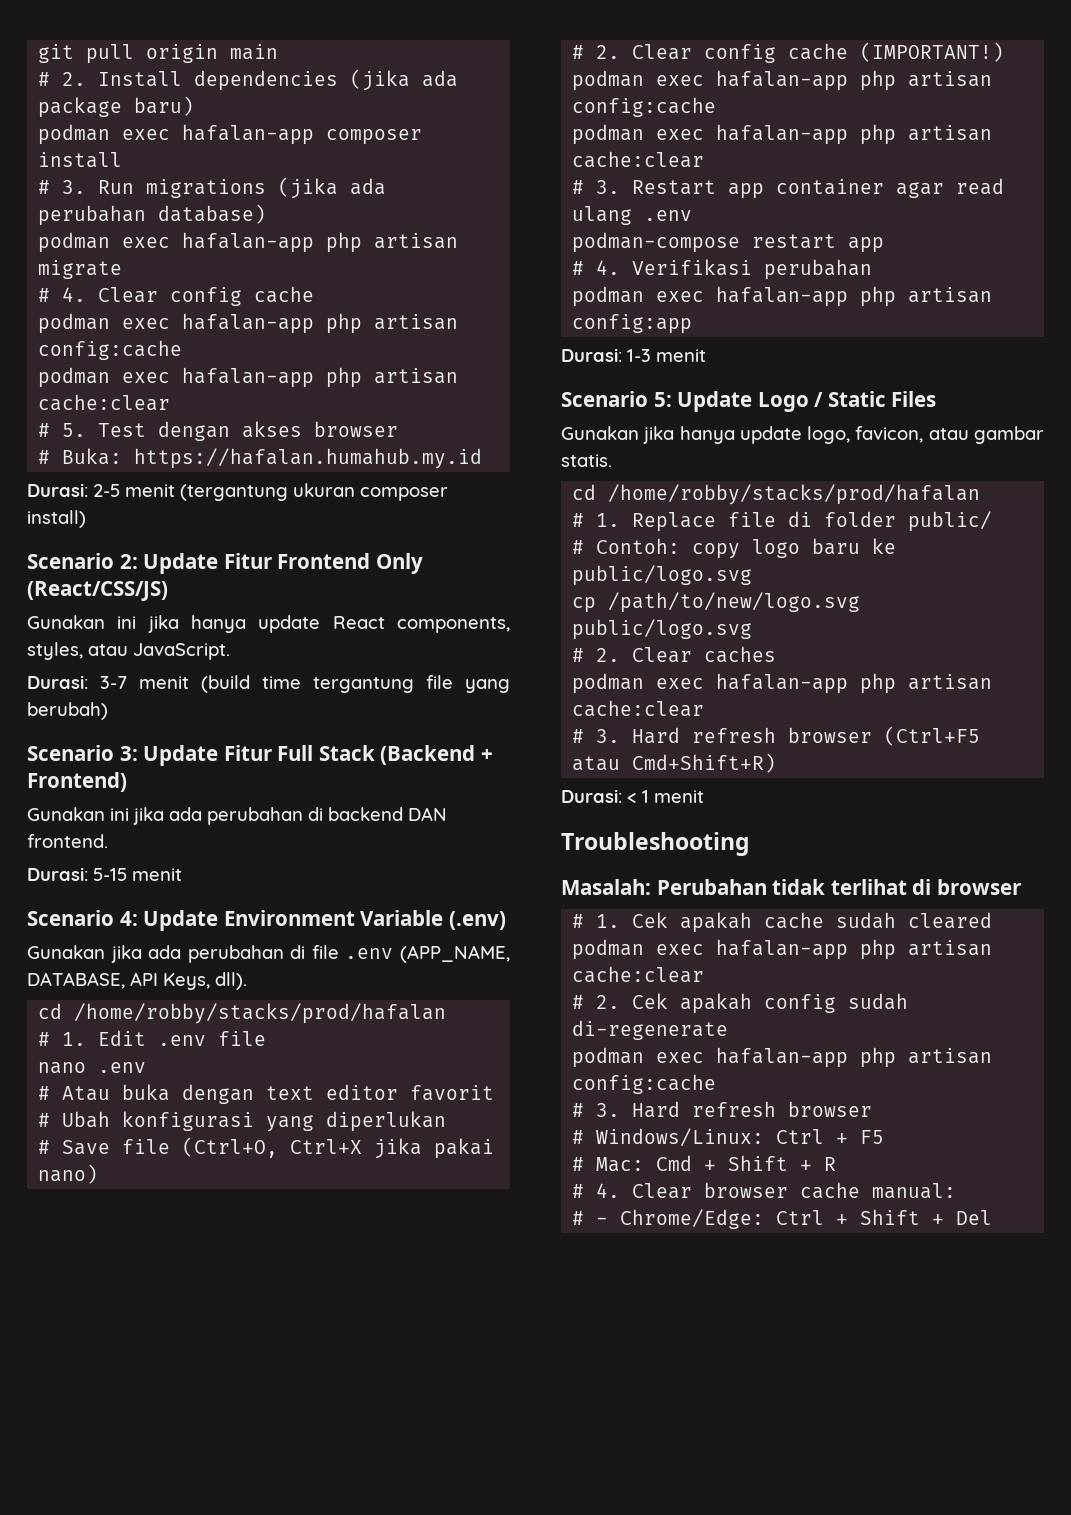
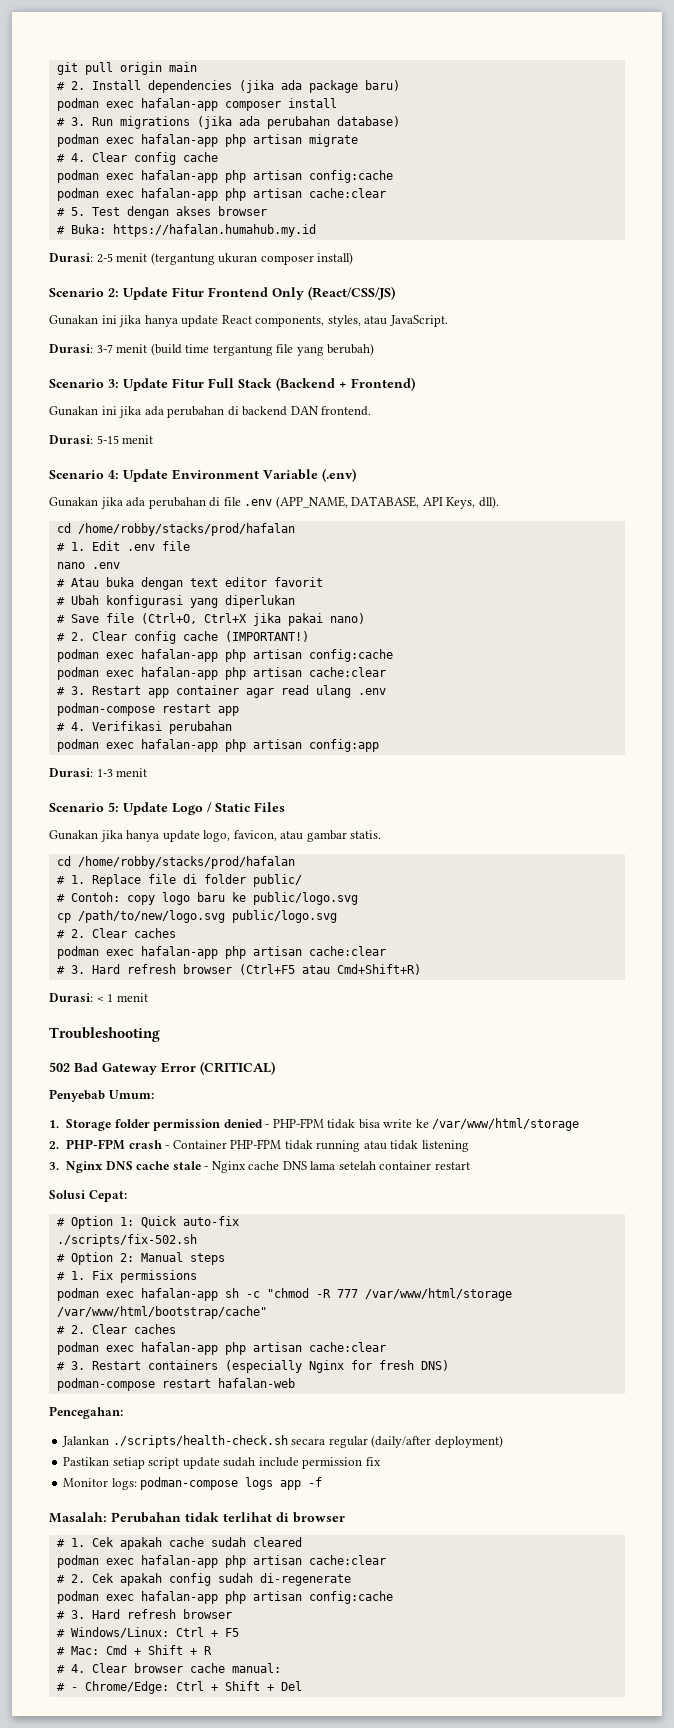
+ 502 Bad Gateway Error (CRITICAL)
+ Penyebab Umum:
+ 1. Storage folder permission denied - PHP-FPM tidak bisa write ke /var/www/html/storage
+ 2. PHP-FPM crash - Container PHP-FPM tidak running atau tidak listening
+ 3. Nginx DNS cache stale - Nginx cache DNS lama setelah container restart
+ Solusi Cepat:
+ # Option 1: Quick auto-fix
+ ./scripts/fix-502.sh
+ # Option 2: Manual steps
+ # 1. Fix permissions
+ podman exec hafalan-app sh -c "chmod -R 777 /var/www/html/storage /var/www/html/bootstrap/cache"
+ # 2. Clear caches
+ podman exec hafalan-app php artisan cache:clear
+ # 3. Restart containers (especially Nginx for fresh DNS)
+ podman-compose restart hafalan-web
+ Pencegahan:
+ Jalankan ./scripts/health-check.sh secara regular (daily/after deployment)
+ Pastikan setiap script update sudah include permission fix
+ Monitor logs: podman-compose logs app -f

